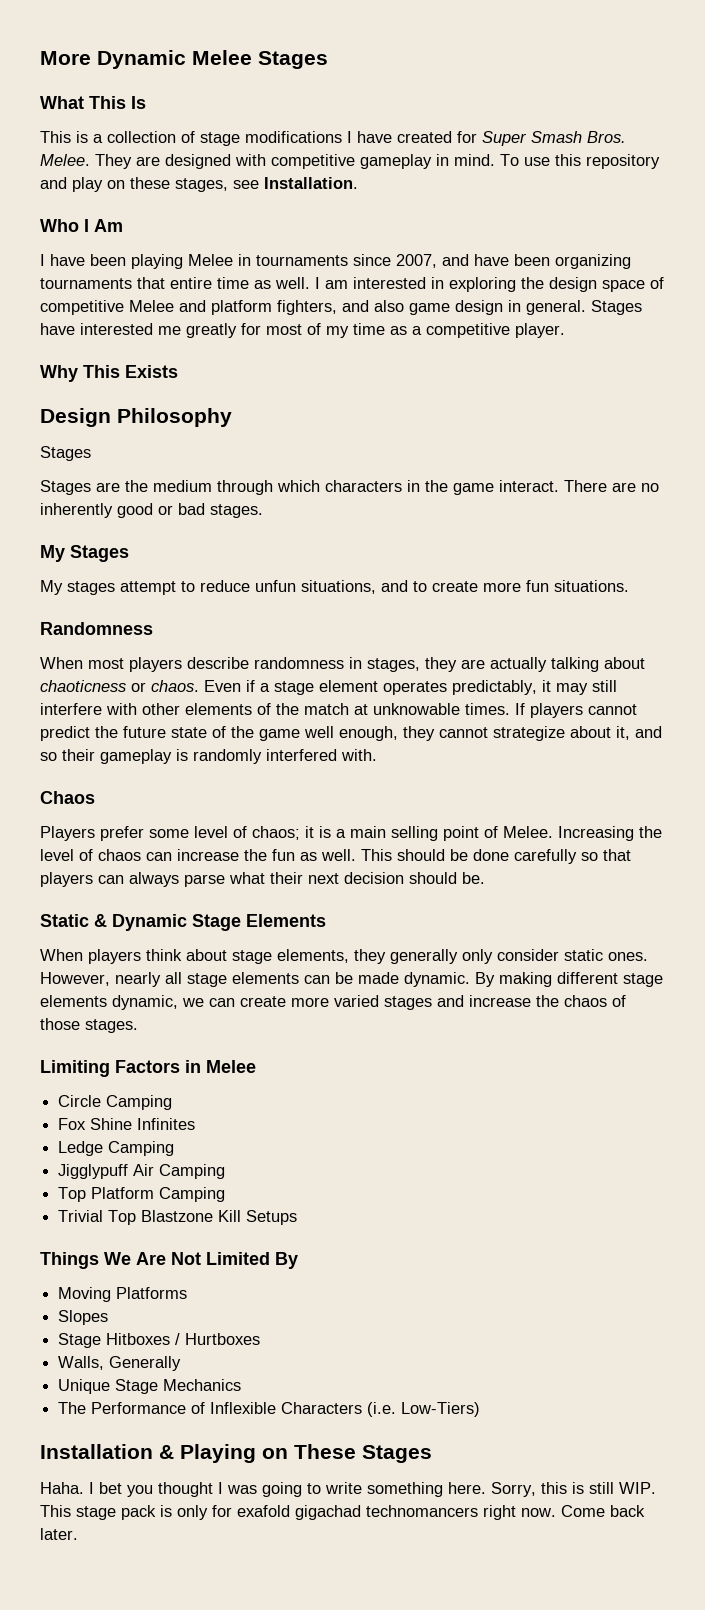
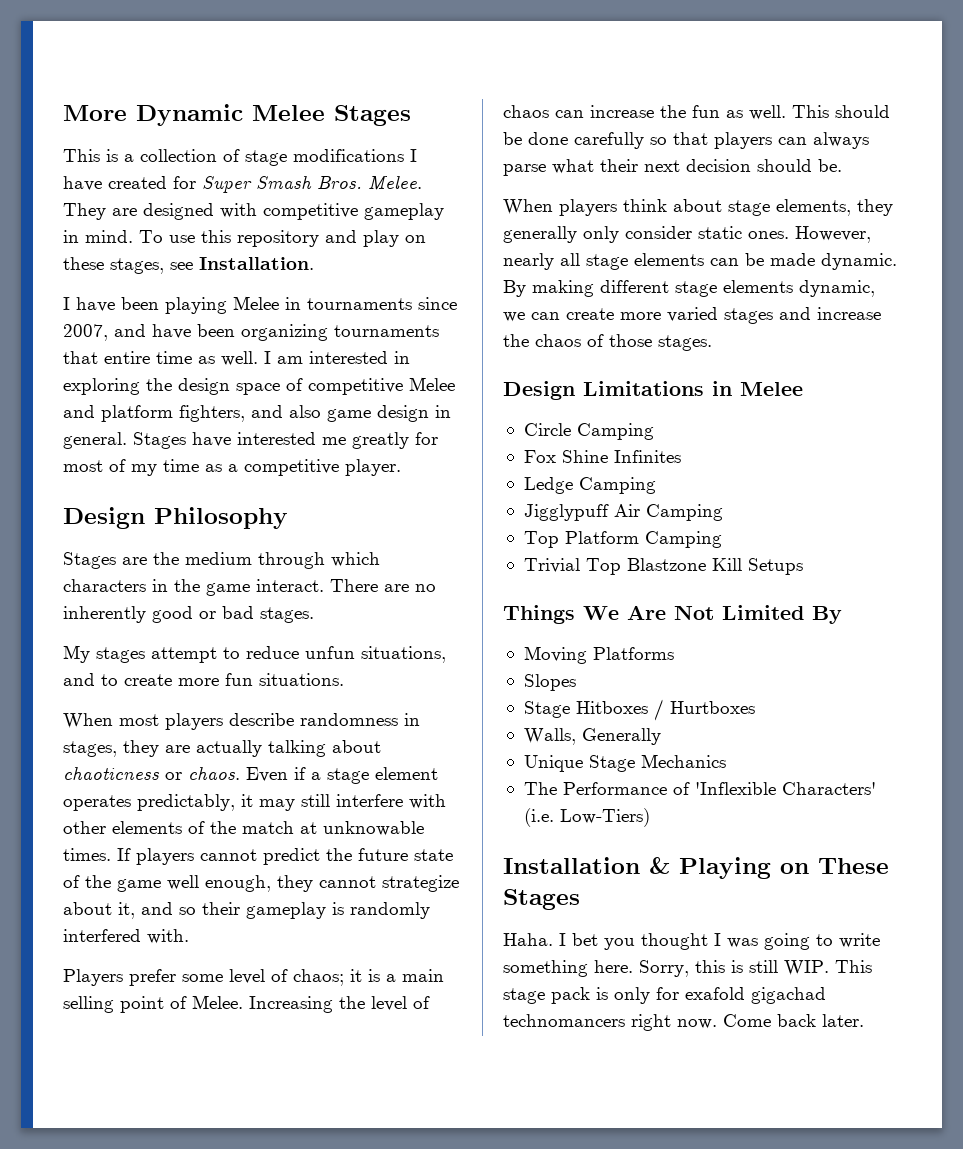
- What This Is
- Who I Am
- Why This Exists
  Design Philosophy
- Stages
- My Stages
- Randomness
- Chaos
- Static & Dynamic Stage Elements
- Limiting Factors in Melee
+ Design Limitations in Melee
- The Performance of Inflexible Characters (i.e. Low-Tiers)
+ The Performance of 'Inflexible Characters' (i.e. Low-Tiers)

